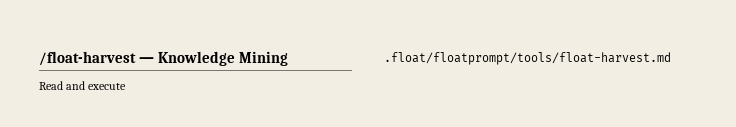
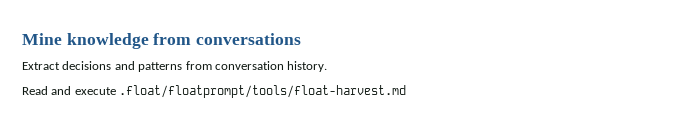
- /float-harvest — Knowledge Mining
+ Mine knowledge from conversations
+ Extract decisions and patterns from conversation history.

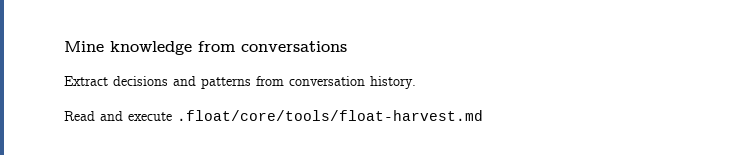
- Read and execute .float/floatprompt/tools/float-harvest.md
+ Read and execute .float/core/tools/float-harvest.md

